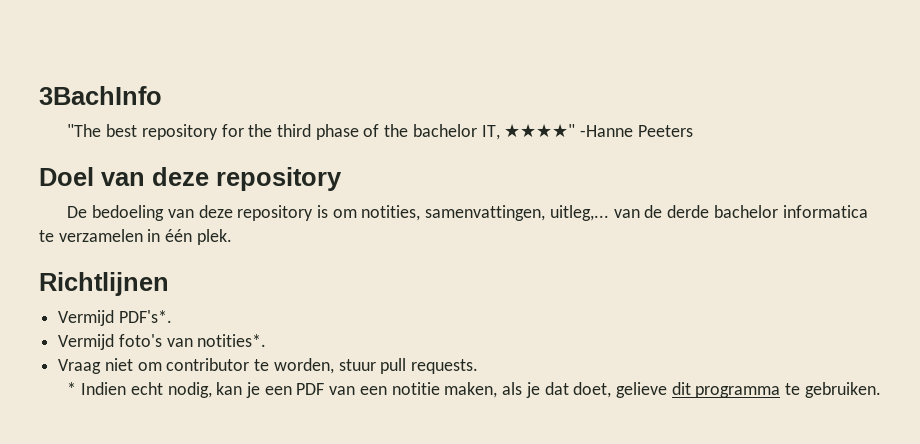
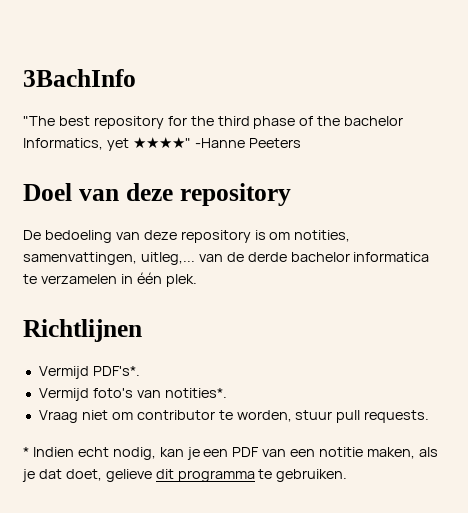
- "The best repository for the third phase of the bachelor IT, ★★★★" -Hanne Peeters
+ "The best repository for the third phase of the bachelor Informatics, yet ★★★★" -Hanne Peeters

